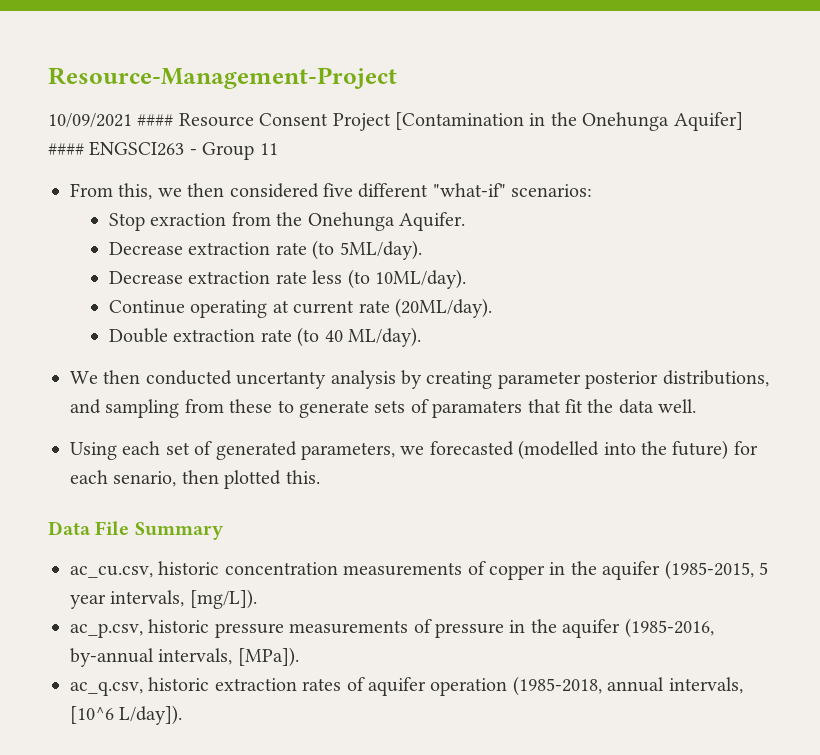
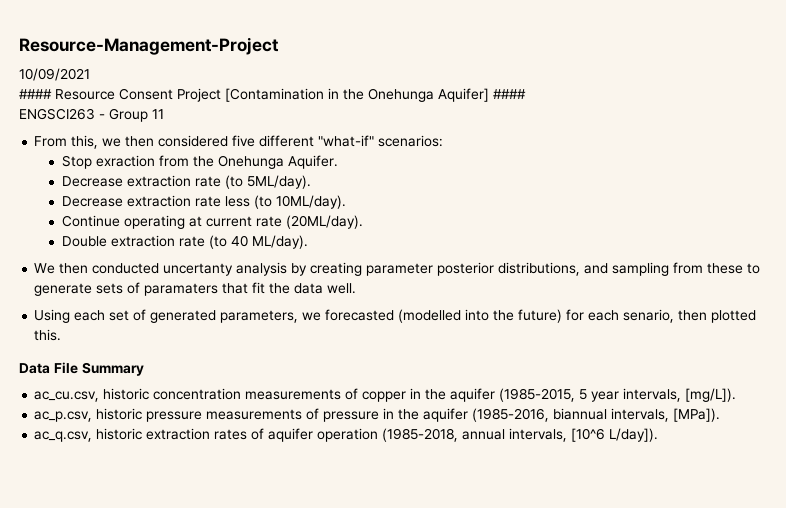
- 10/09/2021 #### Resource Consent Project [Contamination in the Onehunga Aquifer] #### ENGSCI263 - Group 11
+ 10/09/2021
+ #### Resource Consent Project [Contamination in the Onehunga Aquifer] ####
+ ENGSCI263 - Group 11
- ac_p.csv, historic pressure measurements of pressure in the aquifer (1985-2016, by-annual intervals, [MPa]).
+ ac_p.csv, historic pressure measurements of pressure in the aquifer (1985-2016, biannual intervals, [MPa]).

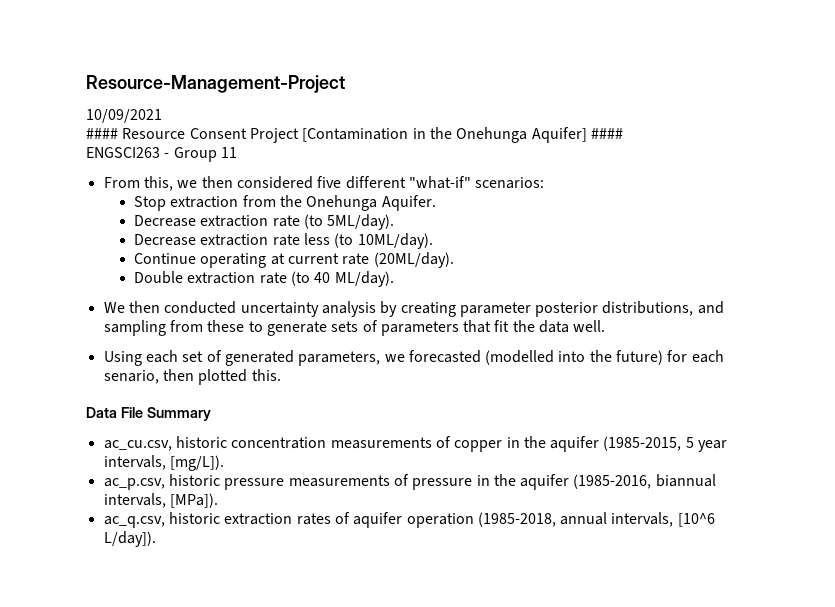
- Stop exraction from the Onehunga Aquifer.
+ Stop extraction from the Onehunga Aquifer.
- We then conducted uncertanty analysis by creating parameter posterior distributions, and sampling from these to generate sets of paramaters that fit the data well.
+ We then conducted uncertainty analysis by creating parameter posterior distributions, and sampling from these to generate sets of parameters that fit the data well.

